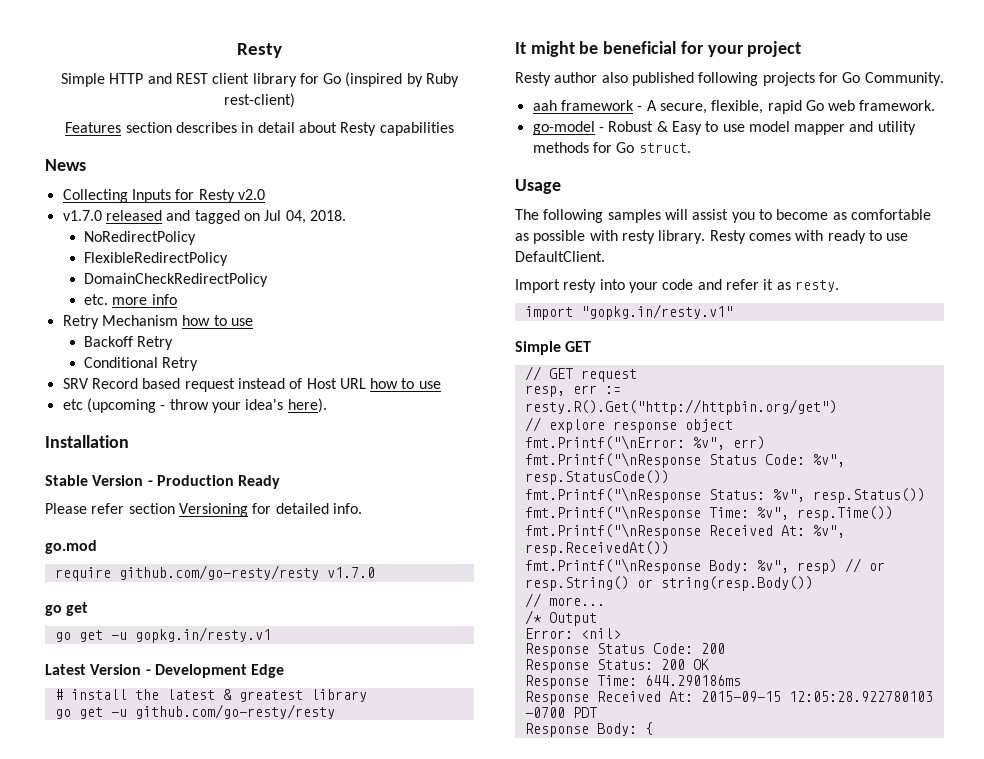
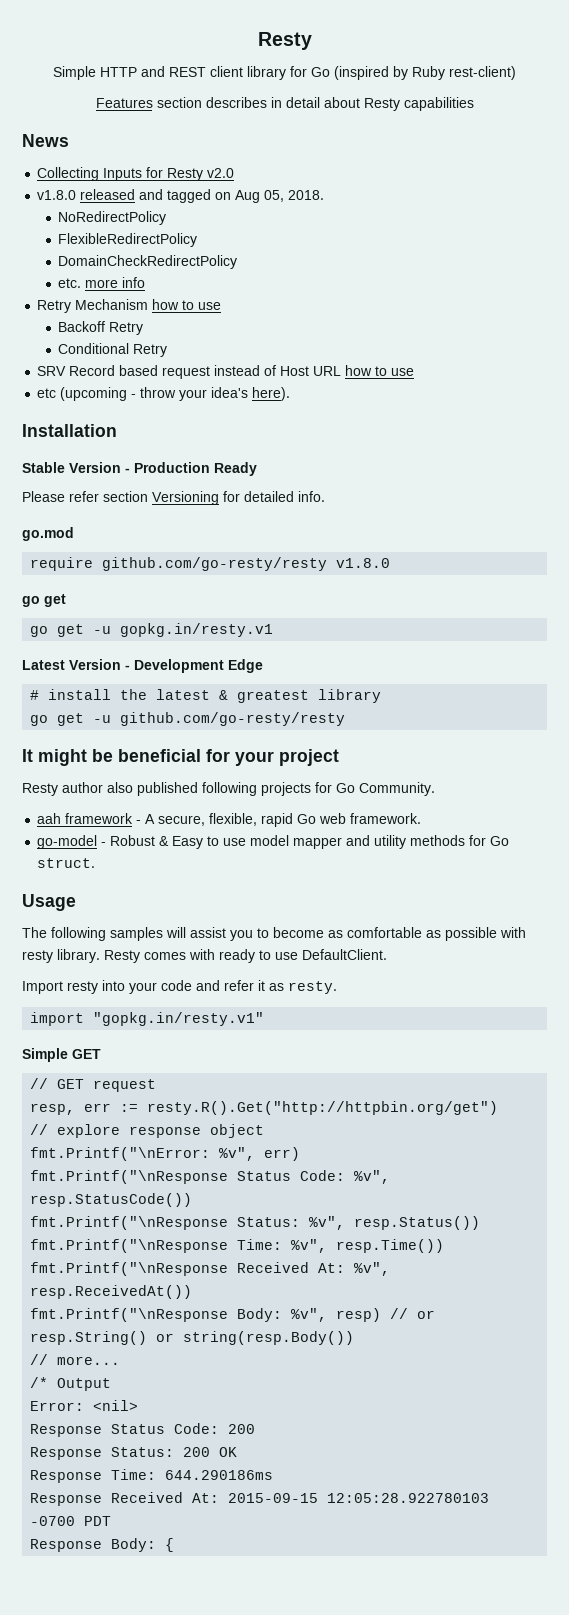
- v1.7.0 released and tagged on Jul 04, 2018.
+ v1.8.0 released and tagged on Aug 05, 2018.
- require github.com/go-resty/resty v1.7.0
+ require github.com/go-resty/resty v1.8.0

